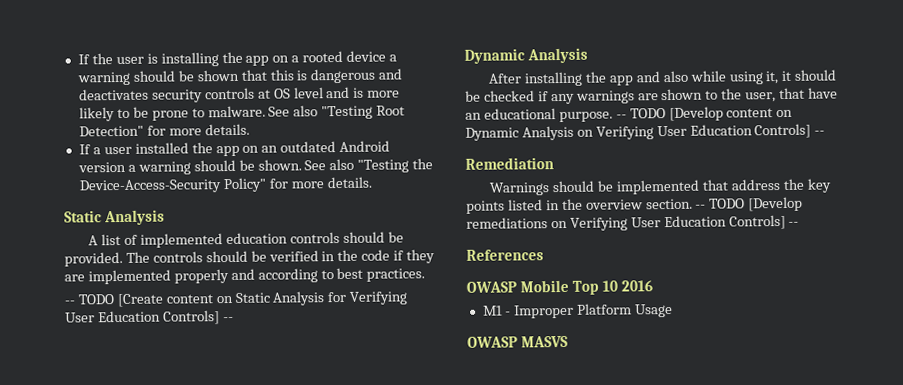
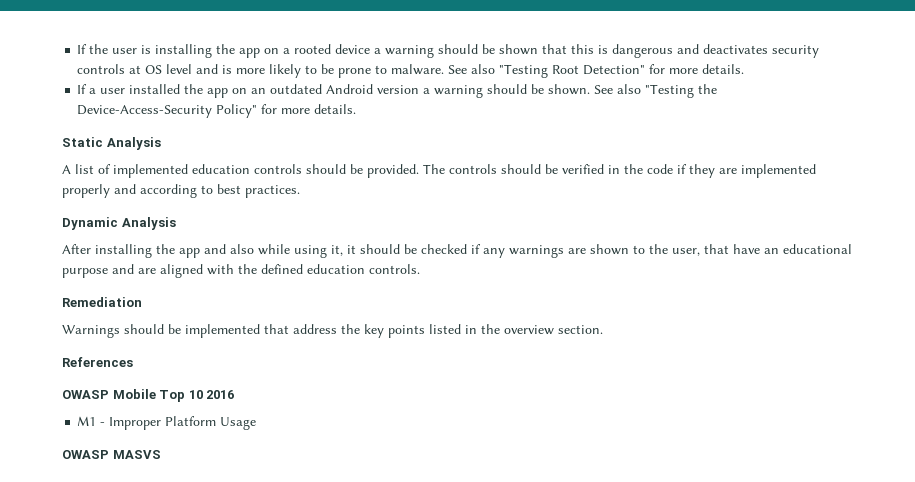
- -- TODO [Create content on Static Analysis for Verifying User Education Controls] --
- After installing the app and also while using it, it should be checked if any warnings are shown to the user, that have an educational purpose. -- TODO [Develop content on Dynamic Analysis on Verifying User Education Controls] --
+ After installing the app and also while using it, it should be checked if any warnings are shown to the user, that have an educational purpose and are aligned with the defined education controls.
- -- TODO [Develop remediations on Verifying User Education Controls] --

